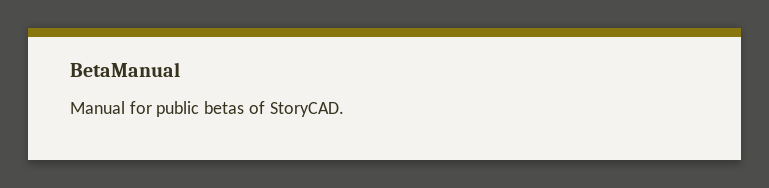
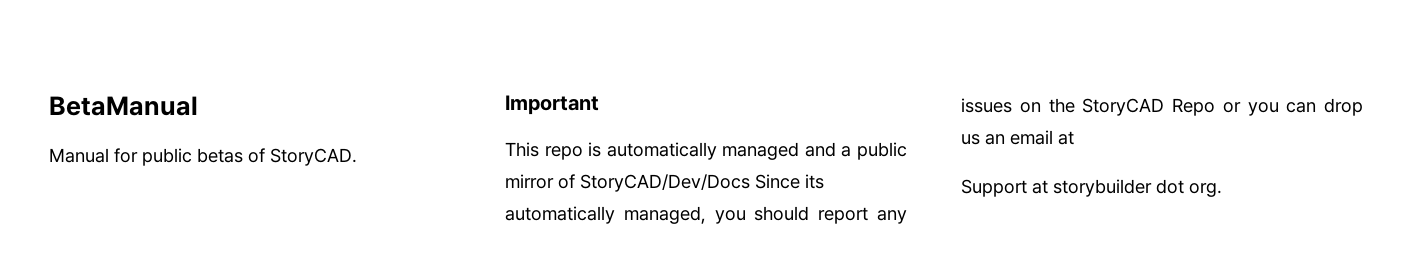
+ Important
+ This repo is automatically managed and a public mirror of StoryCAD/Dev/Docs Since its automatically managed, you should report any issues on the StoryCAD Repo or you can drop us an email at
+ Support at storybuilder dot org.

